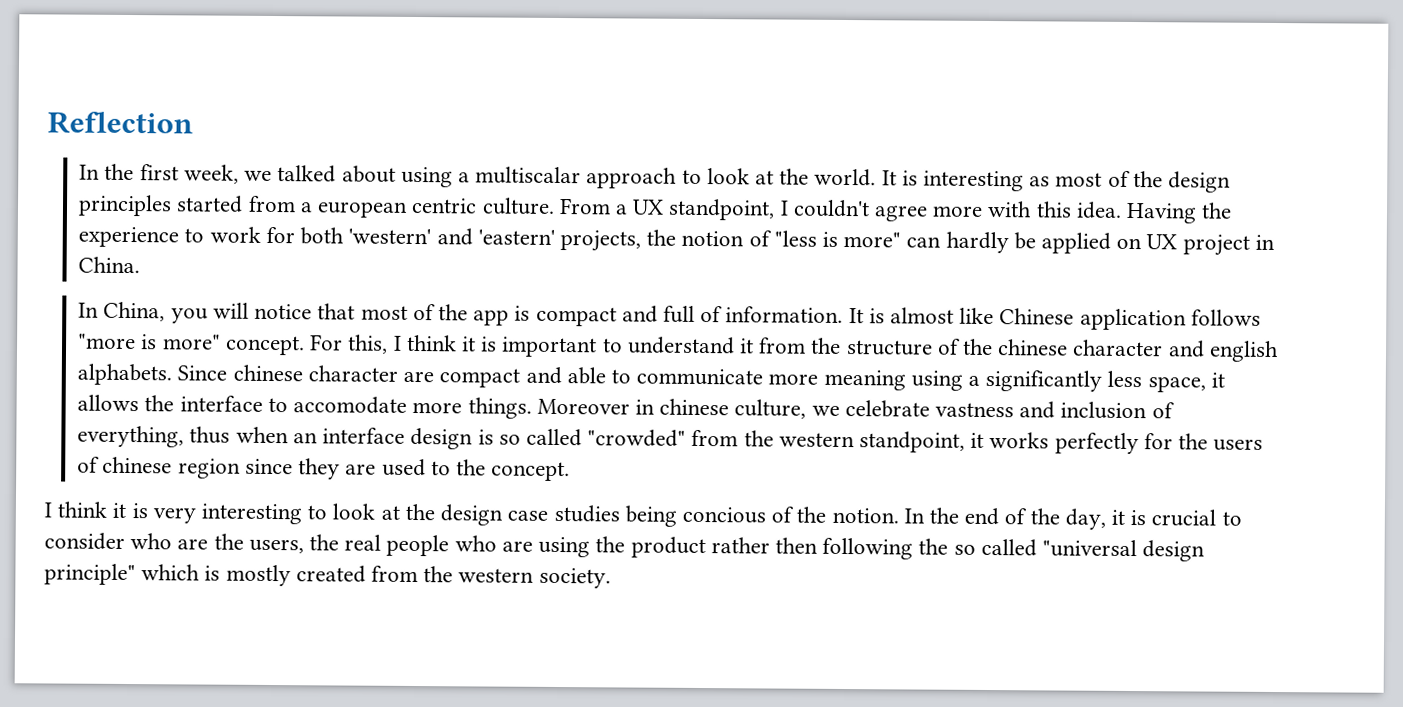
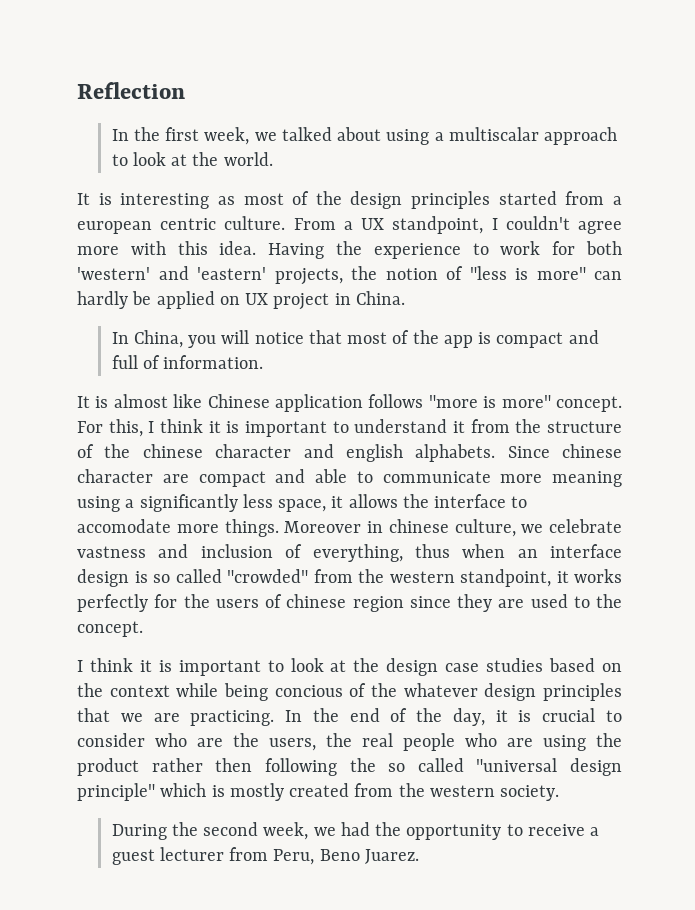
- In the first week, we talked about using a multiscalar approach to look at the world. It is interesting as most of the design principles started from a european centric culture.
+ In the first week, we talked about using a multiscalar approach to look at the world.
+ It is interesting as most of the design principles started from a european centric culture.
- In China, you will notice that most of the app is compact and full of information. It is almost like Chinese application follows "more is more" concept.
+ In China, you will notice that most of the app is compact and full of information.
+ It is almost like Chinese application follows "more is more" concept.
- I think it is very interesting to look at the design case studies being concious of the notion.
+ I think it is important to look at the design case studies based on the context while being concious of the whatever design principles that we are practicing.
+ During the second week, we had the opportunity to receive a guest lecturer from Peru, Beno Juarez.

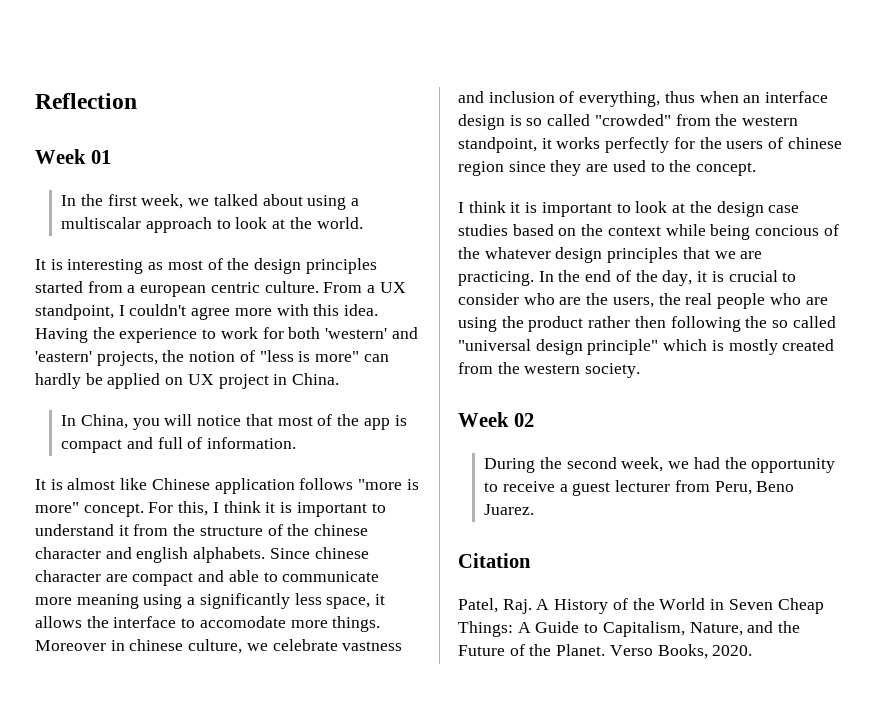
+ Week 01
+ Week 02
+ Citation
+ Patel, Raj. A History of the World in Seven Cheap Things: A Guide to Capitalism, Nature, and the Future of the Planet. Verso Books, 2020.

